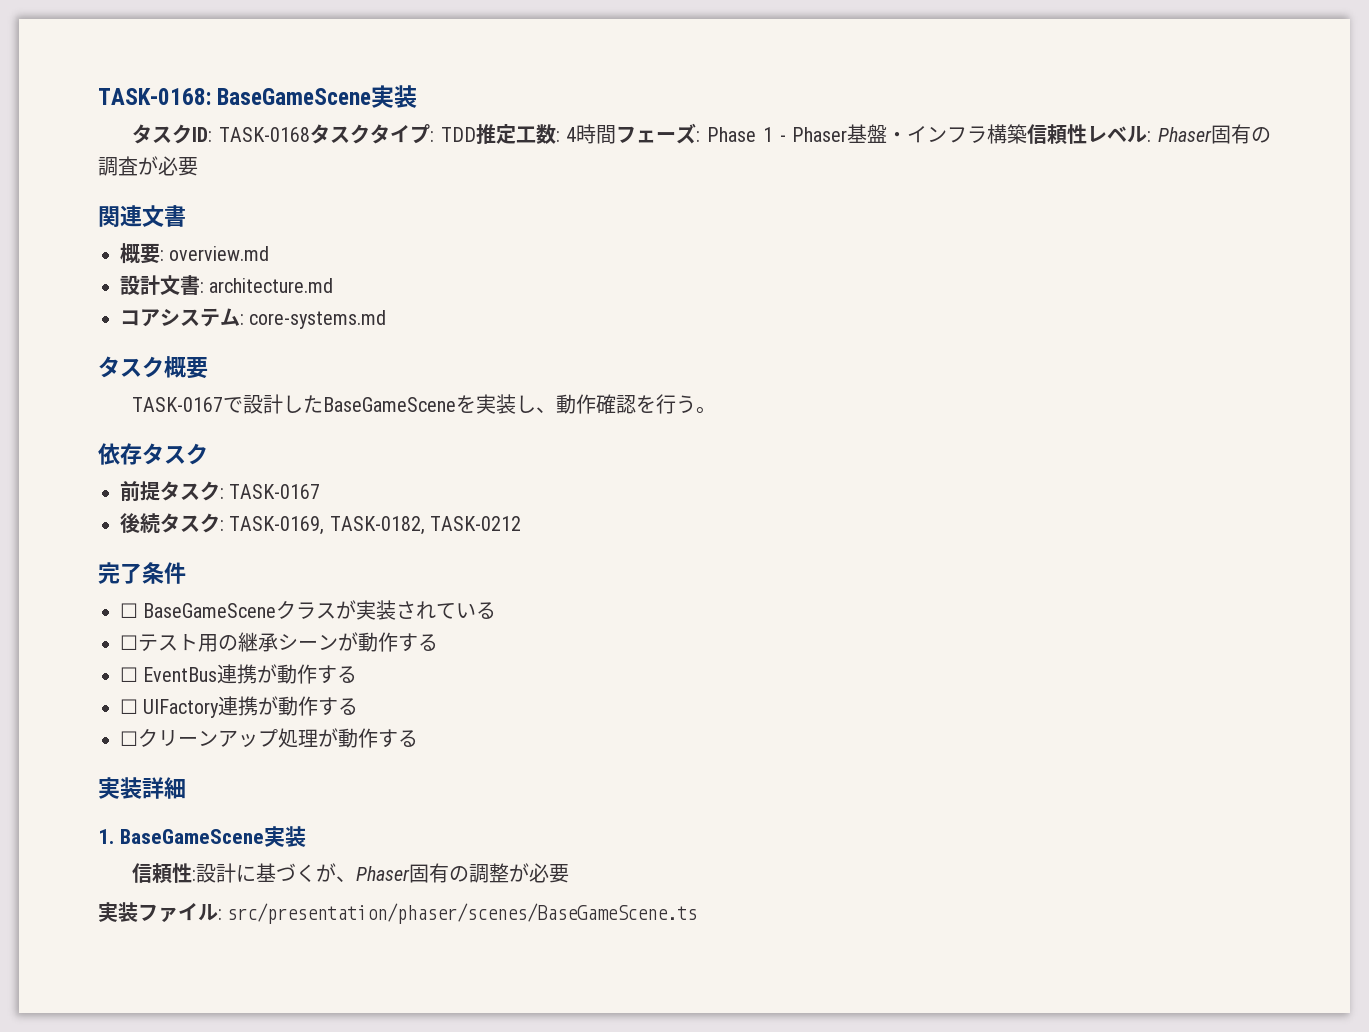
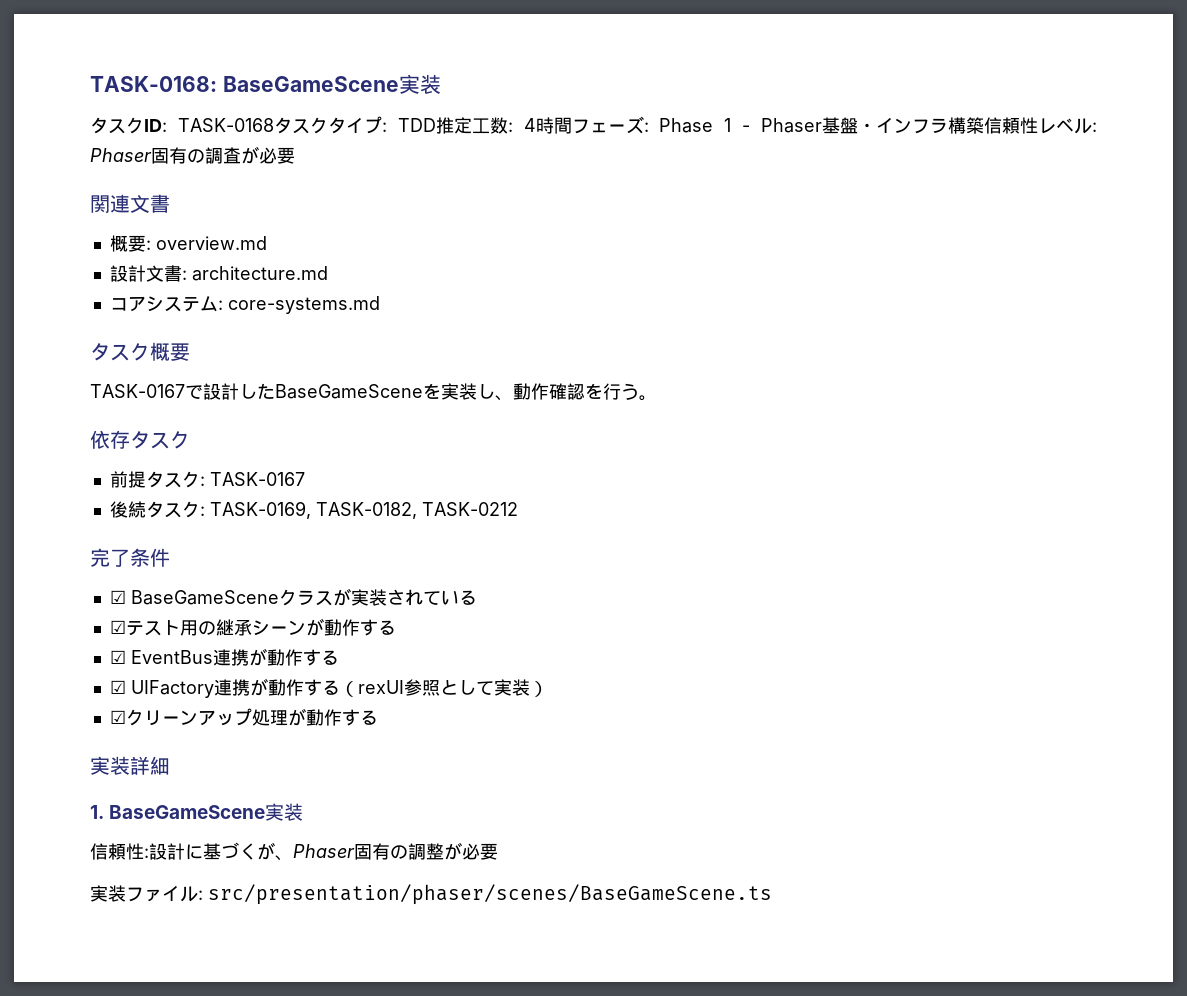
- ☐ BaseGameSceneクラスが実装されている
+ ☑ BaseGameSceneクラスが実装されている
- ☐テスト用の継承シーンが動作する
+ ☑テスト用の継承シーンが動作する
- ☐ EventBus連携が動作する
+ ☑ EventBus連携が動作する
- ☐ UIFactory連携が動作する
- ☐クリーンアップ処理が動作する
+ ☑ UIFactory連携が動作する（rexUI参照として実装）
+ ☑クリーンアップ処理が動作する

